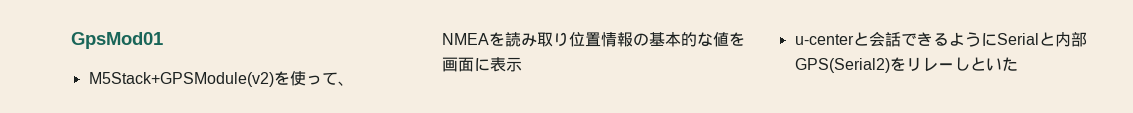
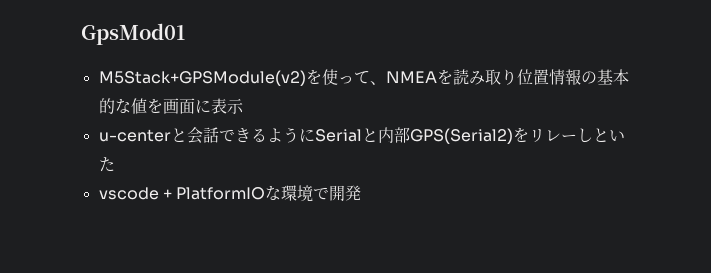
+ vscode + PlatformIOな環境で開発

